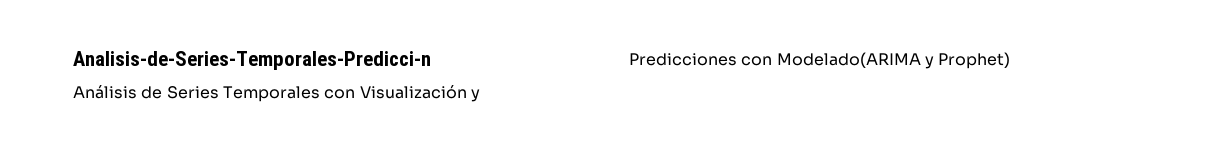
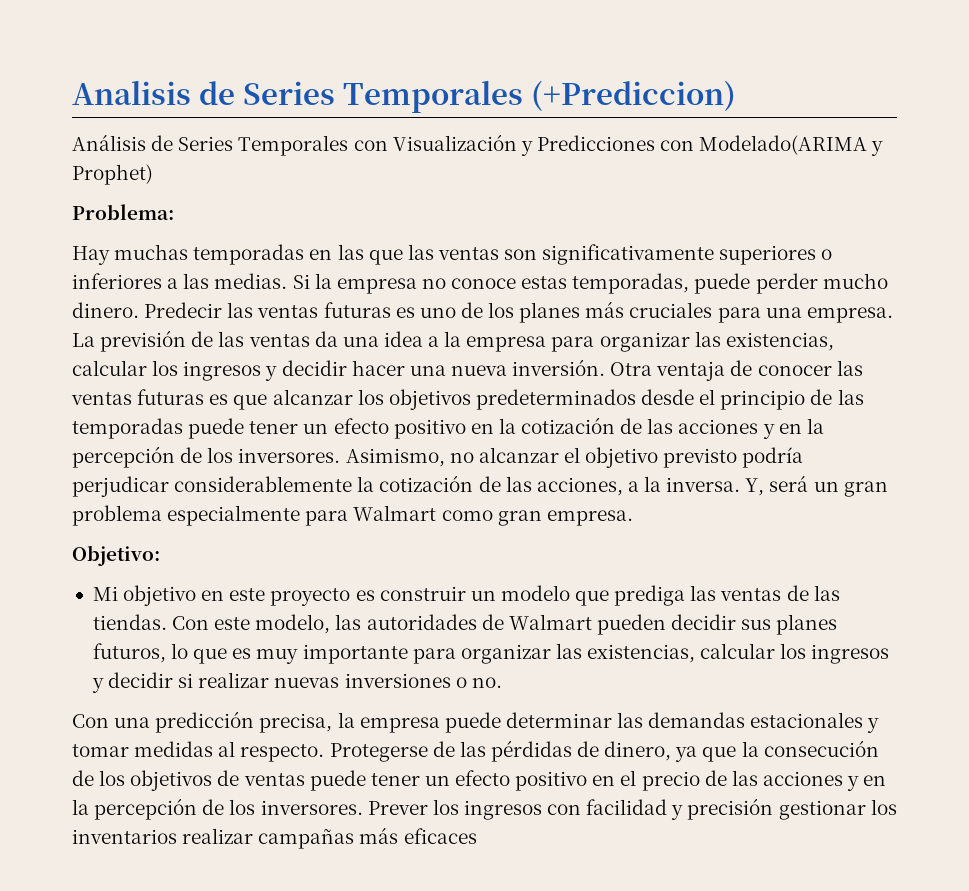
- Analisis-de-Series-Temporales-Predicci-n
+ Analisis de Series Temporales (+Prediccion)
+ Problema:
+ Hay muchas temporadas en las que las ventas son significativamente superiores o inferiores a las medias. Si la empresa no conoce estas temporadas, puede perder mucho dinero. Predecir las ventas futuras es uno de los planes más cruciales para una empresa. La previsión de las ventas da una idea a la empresa para organizar las existencias, calcular los ingresos y decidir hacer una nueva inversión. Otra ventaja de conocer las ventas futuras es que alcanzar los objetivos predeterminados desde el principio de las temporadas puede tener un efecto positivo en la cotización de las acciones y en la percepción de los inversores. Asimismo, no alcanzar el objetivo previsto podría perjudicar considerablemente la cotización de las acciones, a la inversa. Y, será un gran problema especialmente para Walmart como gran empresa.
+ Objetivo:
+ Mi objetivo en este proyecto es construir un modelo que prediga las ventas de las tiendas. Con este modelo, las autoridades de Walmart pueden decidir sus planes futuros, lo que es muy importante para organizar las existencias, calcular los ingresos y decidir si realizar nuevas inversiones o no.
+ Con una predicción precisa, la empresa puede determinar las demandas estacionales y tomar medidas al respecto. Protegerse de las pérdidas de dinero, ya que la consecución de los objetivos de ventas puede tener un efecto positivo en el precio de las acciones y en la percepción de los inversores. Prever los ingresos con facilidad y precisión gestionar los inventarios realizar campañas más eficaces

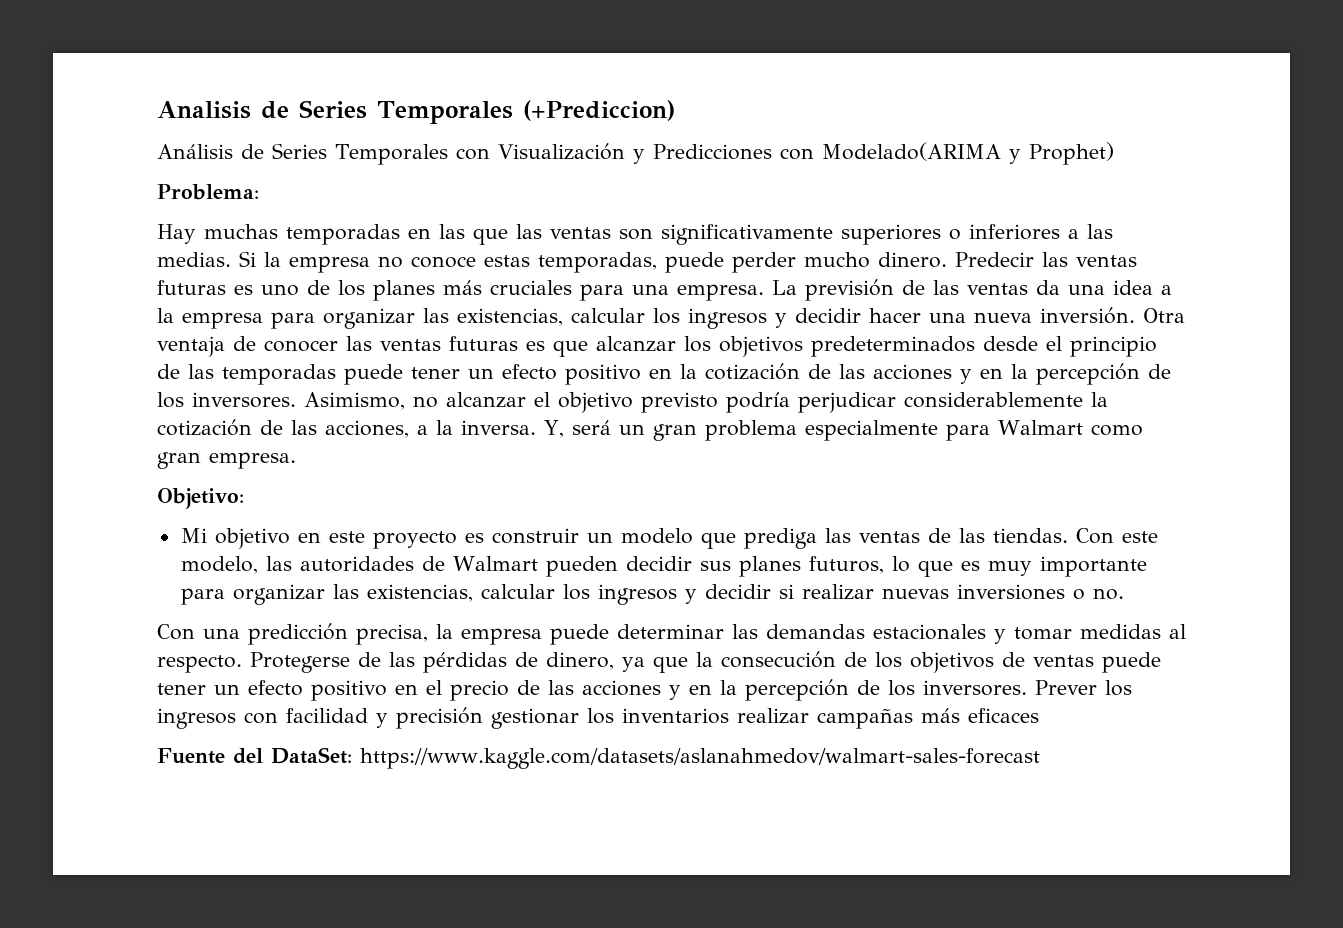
+ Fuente del DataSet: https://www.kaggle.com/datasets/aslanahmedov/walmart-sales-forecast

